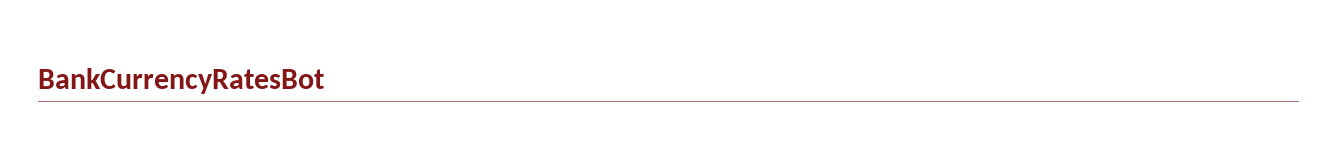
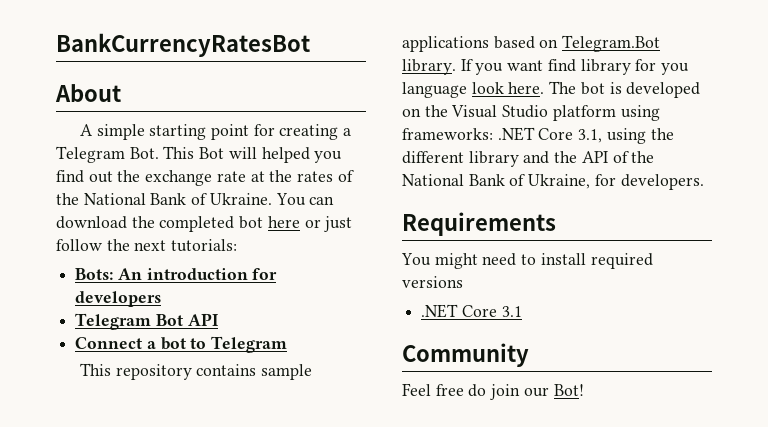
+ About
+ A simple starting point for creating a Telegram Bot. This Bot will helped you find out the exchange rate at the rates of the National Bank of Ukraine. You can download the completed bot here or just follow the next tutorials:
+ Bots: An introduction for developers
+ Telegram Bot API
+ Connect a bot to Telegram
+ This repository contains sample applications based on Telegram.Bot library. If you want find library for you language look here. The bot is developed on the Visual Studio platform using frameworks: .NET Core 3.1, using the different library and the API of the National Bank of Ukraine, for developers.
+ Requirements
+ You might need to install required versions
+ .NET Core 3.1
+ Community
+ Feel free do join our Bot!

